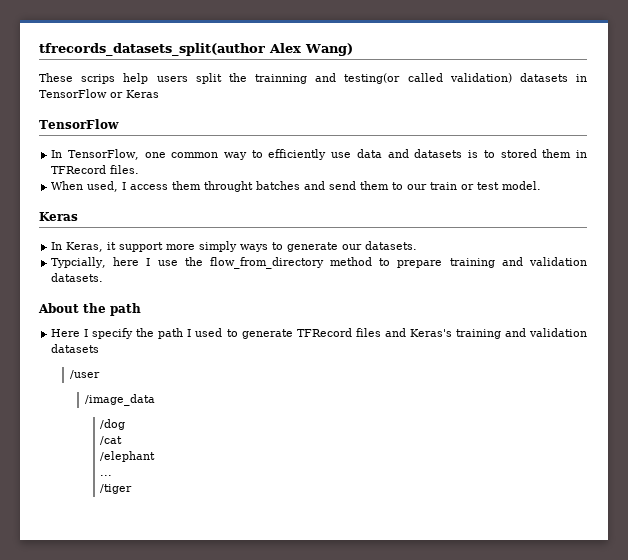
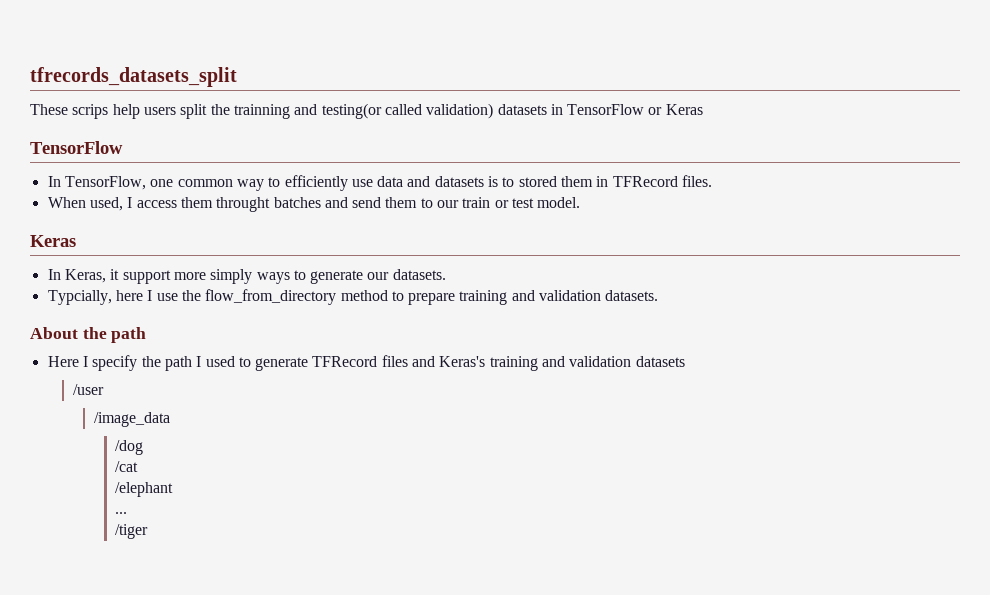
- tfrecords_datasets_split(author Alex Wang)
+ tfrecords_datasets_split

